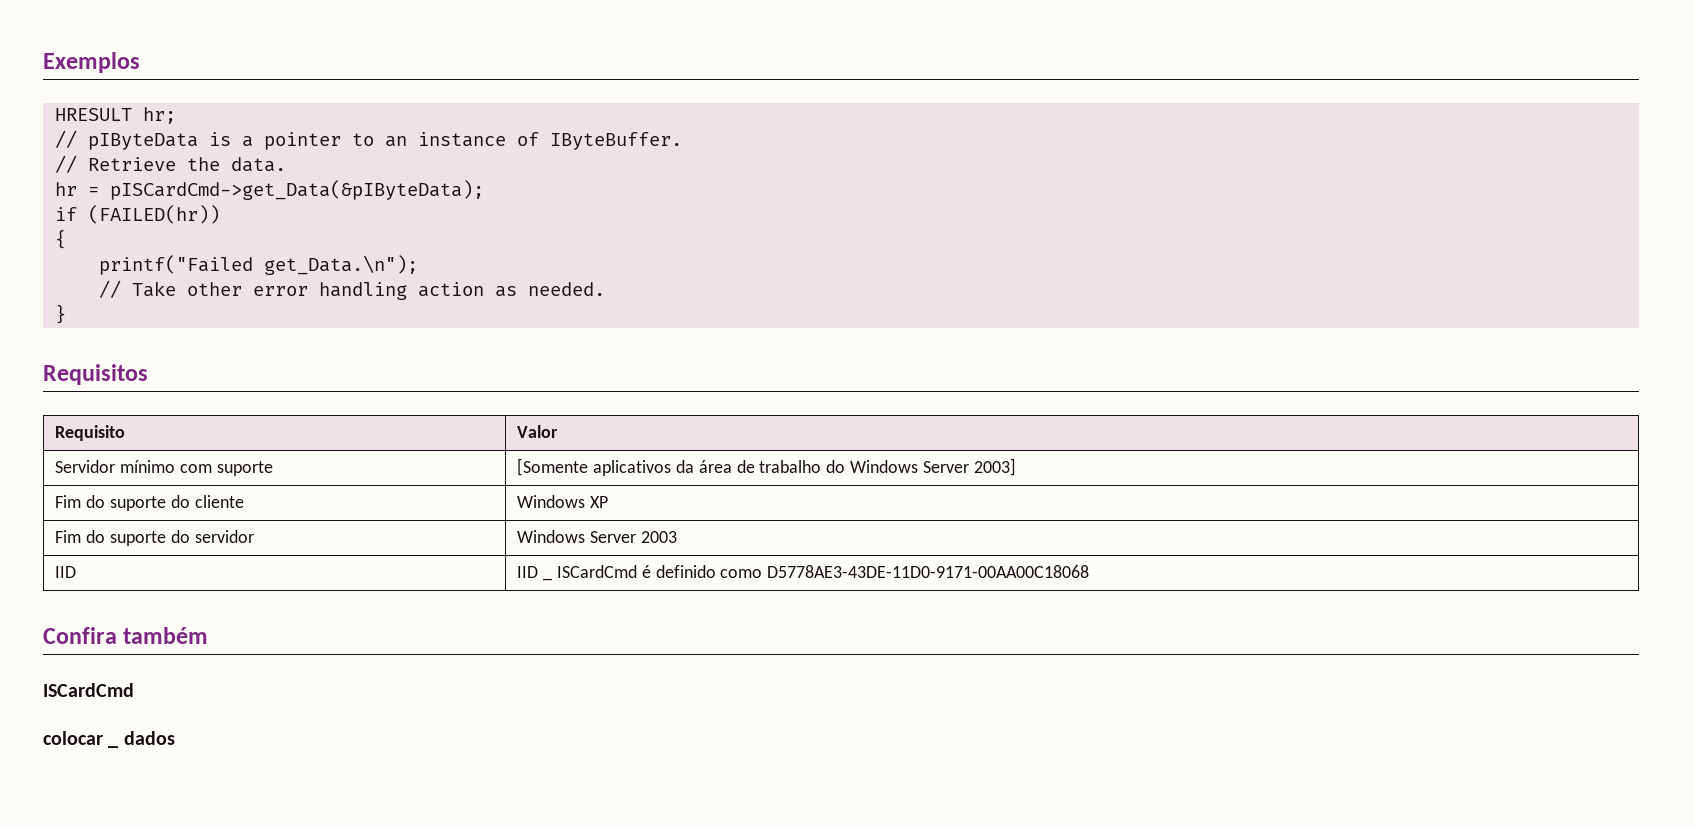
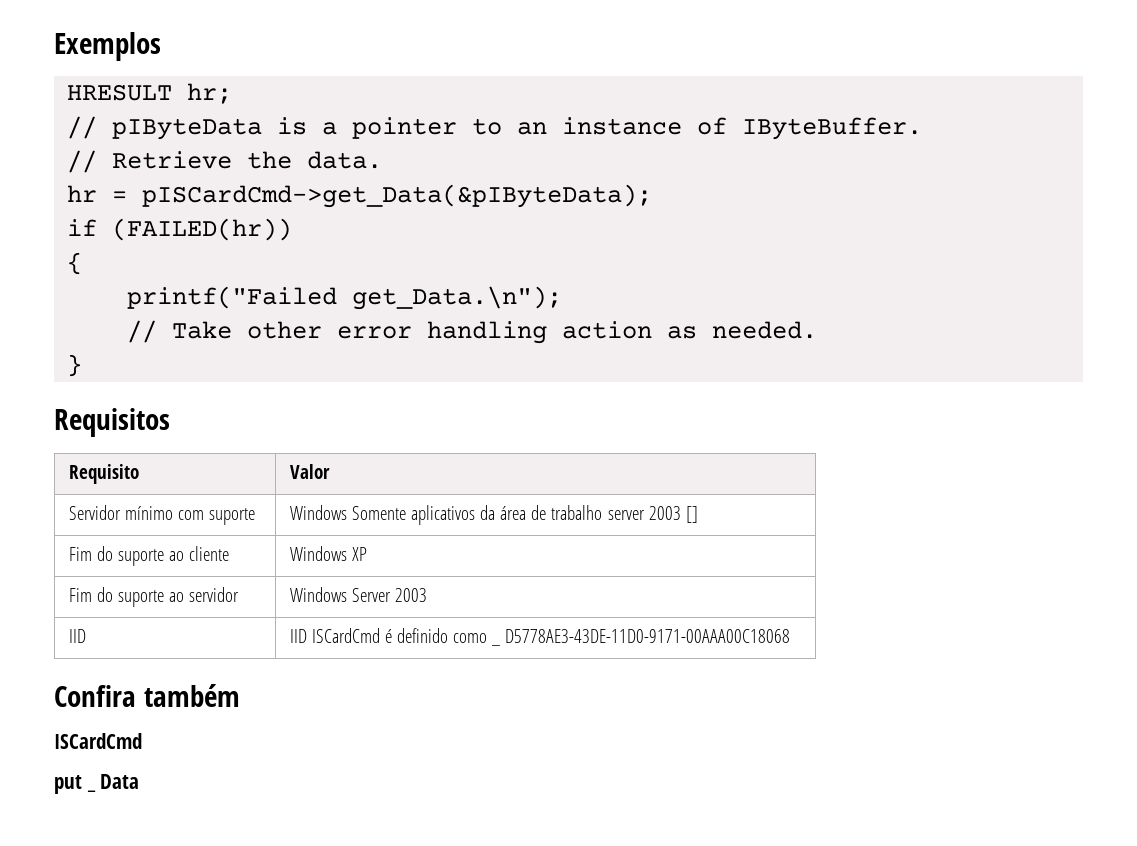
- Servidor mínimo com suporte | [Somente aplicativos da área de trabalho do Windows Server 2003]
- Fim do suporte do cliente | Windows XP
+ Servidor mínimo com suporte | Windows Somente aplicativos da área de trabalho server 2003 []
+ Fim do suporte ao cliente | Windows XP
- Fim do suporte do servidor | Windows Server 2003
+ Fim do suporte ao servidor | Windows Server 2003
- IID | IID _ ISCardCmd é definido como D5778AE3-43DE-11D0-9171-00AA00C18068
+ IID | IID ISCardCmd é definido como _ D5778AE3-43DE-11D0-9171-00AAA00C18068
- colocar _ dados
+ put _ Data

